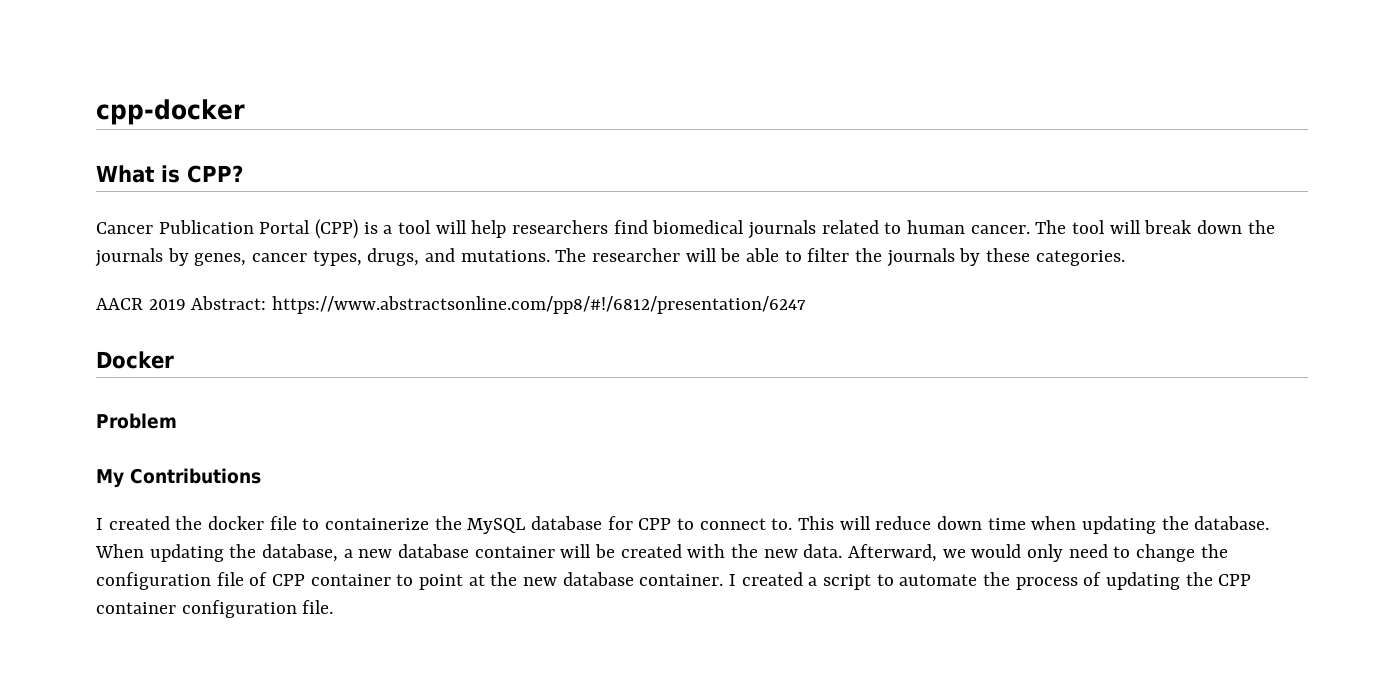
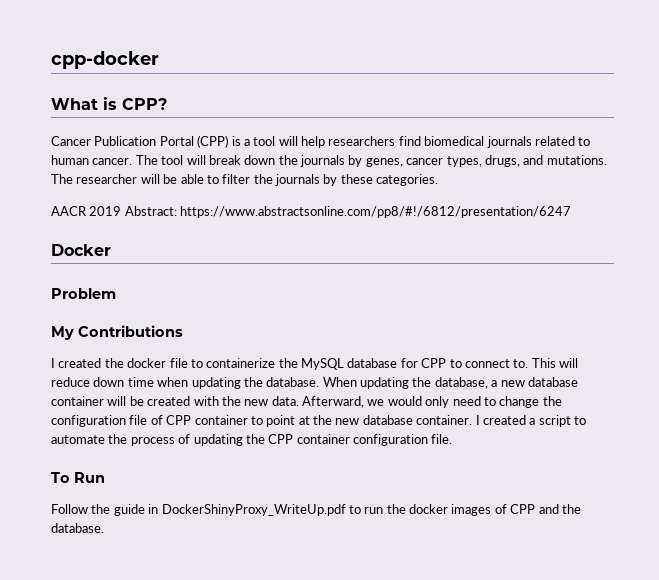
+ To Run
+ Follow the guide in DockerShinyProxy_WriteUp.pdf to run the docker images of CPP and the database.

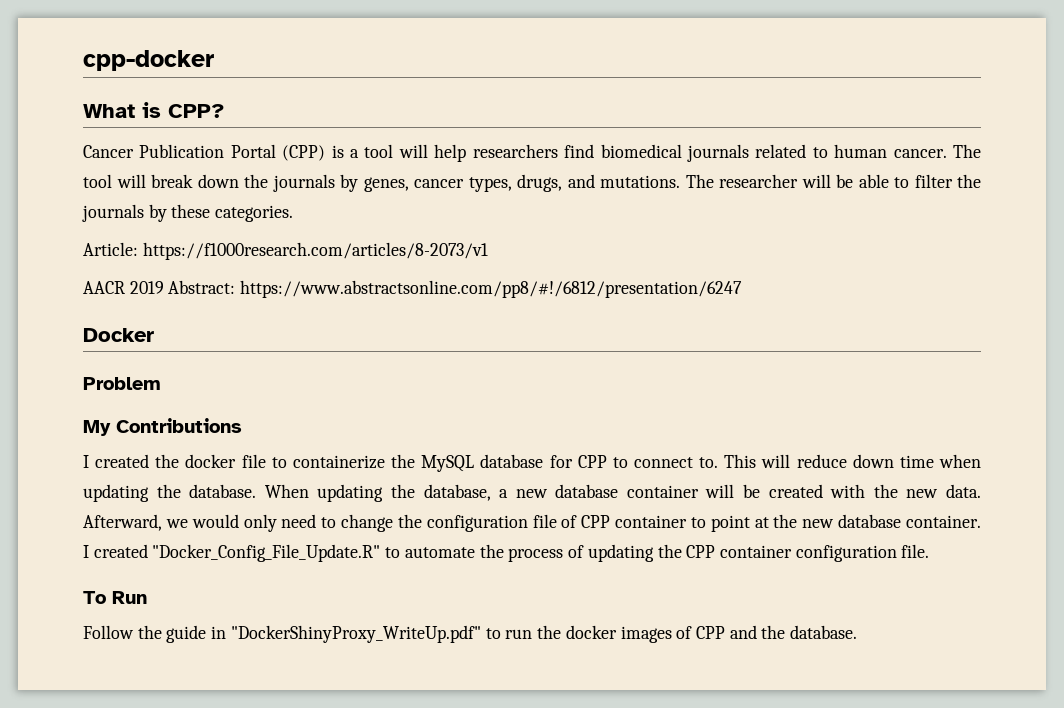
+ Article: https://f1000research.com/articles/8-2073/v1
- I created a script to automate the process of updating the CPP container configuration file.
+ I created "Docker_Config_File_Update.R" to automate the process of updating the CPP container configuration file.
- Follow the guide in DockerShinyProxy_WriteUp.pdf to run the docker images of CPP and the database.
+ Follow the guide in "DockerShinyProxy_WriteUp.pdf" to run the docker images of CPP and the database.

